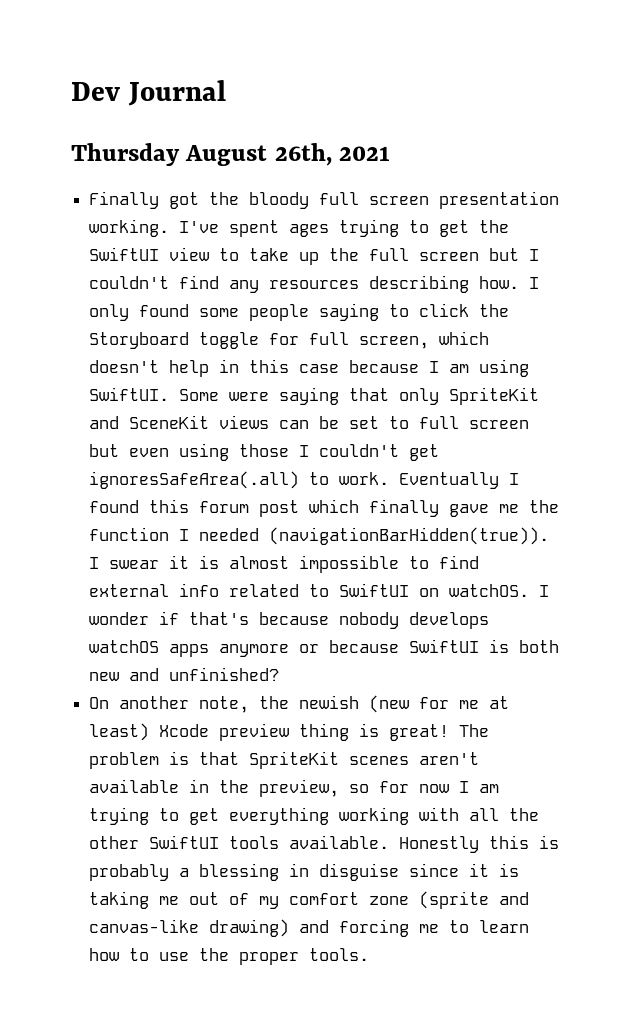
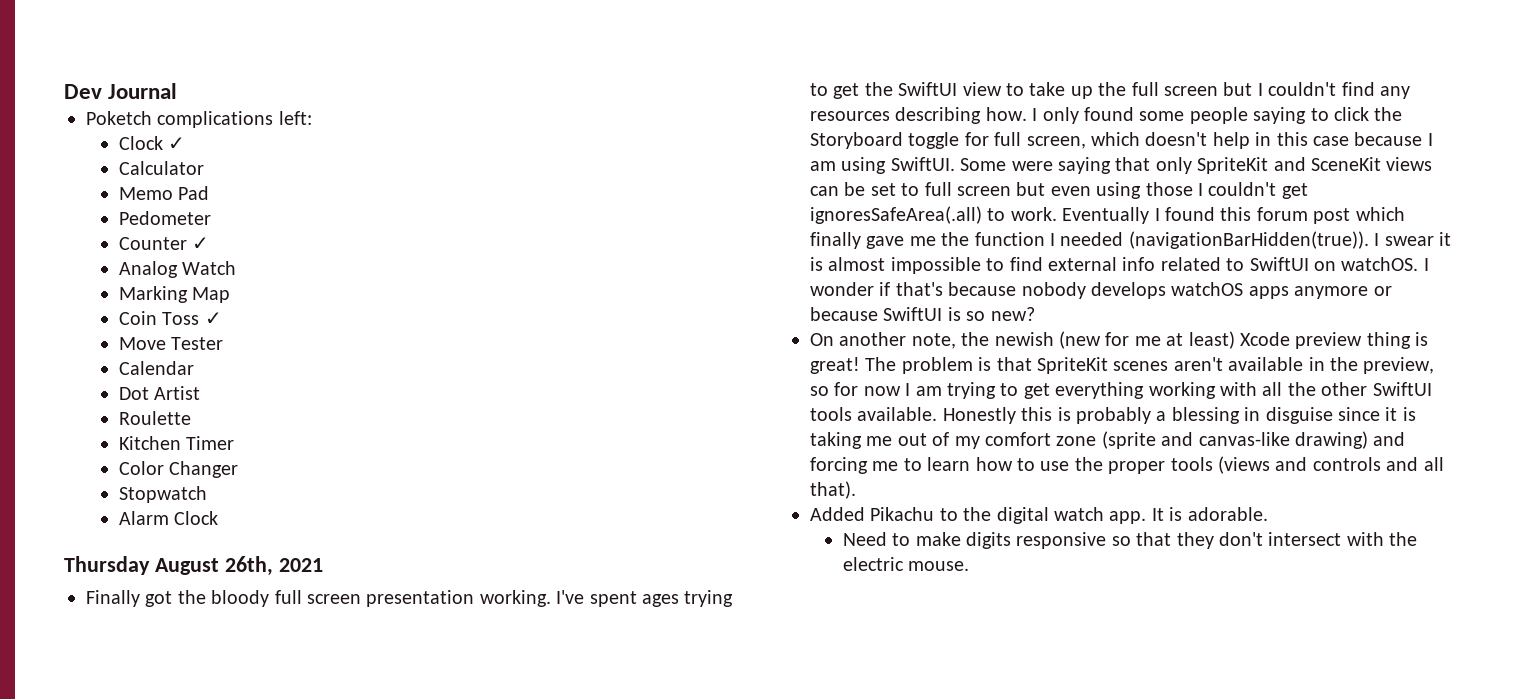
+ Poketch complications left:
+ Clock ✓
+ Calculator
+ Memo Pad
+ Pedometer
+ Counter ✓
+ Analog Watch
+ Marking Map
+ Coin Toss ✓
+ Move Tester
+ Calendar
+ Dot Artist
+ Roulette
+ Kitchen Timer
+ Color Changer
+ Stopwatch
+ Alarm Clock
- I wonder if that's because nobody develops watchOS apps anymore or because SwiftUI is both new and unfinished?
+ I wonder if that's because nobody develops watchOS apps anymore or because SwiftUI is so new?
- Honestly this is probably a blessing in disguise since it is taking me out of my comfort zone (sprite and canvas-like drawing) and forcing me to learn how to use the proper tools.
+ Honestly this is probably a blessing in disguise since it is taking me out of my comfort zone (sprite and canvas-like drawing) and forcing me to learn how to use the proper tools (views and controls and all that).
+ Added Pikachu to the digital watch app. It is adorable.
+ Need to make digits responsive so that they don't intersect with the electric mouse.

